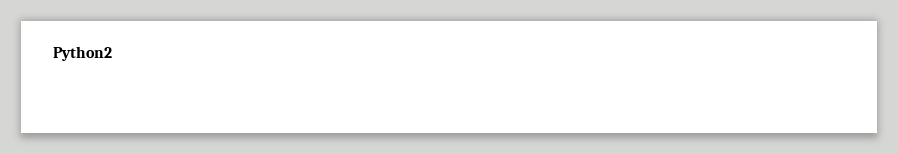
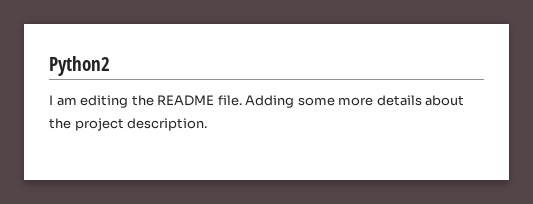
+ I am editing the README file. Adding some more details about the project description.

